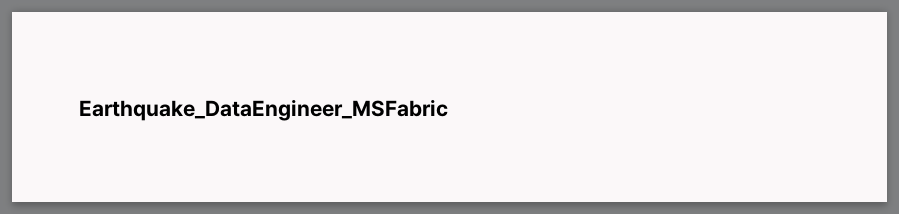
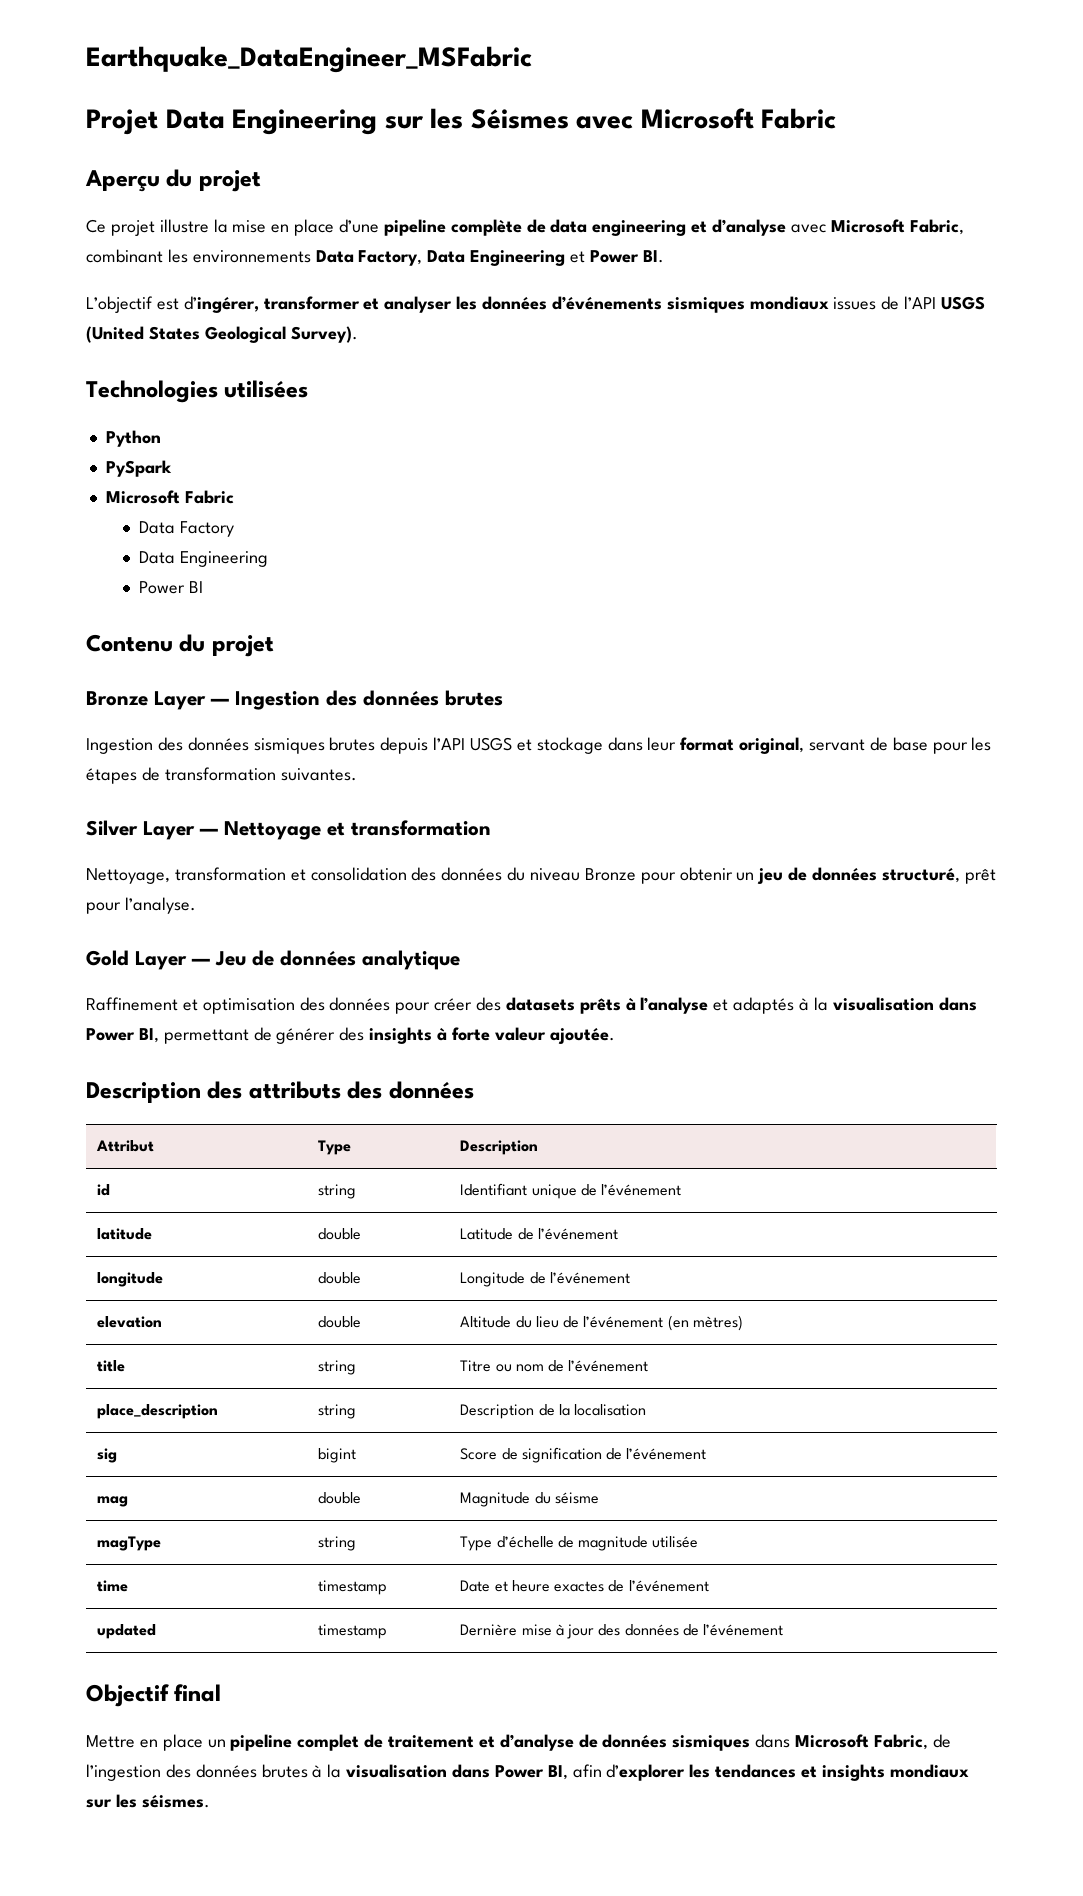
+ Projet Data Engineering sur les Séismes avec Microsoft Fabric
+ Aperçu du projet
+ Ce projet illustre la mise en place d’une pipeline complète de data engineering et d’analyse avec Microsoft Fabric, combinant les environnements Data Factory, Data Engineering et Power BI.
+ L’objectif est d’ingérer, transformer et analyser les données d’événements sismiques mondiaux issues de l’API USGS (United States Geological Survey).
+ Technologies utilisées
+ Python
+ PySpark
+ Microsoft Fabric
+ Data Factory
+ Data Engineering
+ Power BI
+ Contenu du projet
+ Bronze Layer — Ingestion des données brutes
+ Ingestion des données sismiques brutes depuis l’API USGS et stockage dans leur format original, servant de base pour les étapes de transformation suivantes.
+ Silver Layer — Nettoyage et transformation
+ Nettoyage, transformation et consolidation des données du niveau Bronze pour obtenir un jeu de données structuré, prêt pour l’analyse.
+ Gold Layer — Jeu de données analytique
+ Raffinement et optimisation des données pour créer des datasets prêts à l’analyse et adaptés à la visualisation dans Power BI, permettant de générer des insights à forte valeur ajoutée.
+ Description des attributs des données
+ Attribut | Type | Description
+ id | string | Identifiant unique de l’événement
+ latitude | double | Latitude de l’événement
+ longitude | double | Longitude de l’événement
+ elevation | double | Altitude du lieu de l’événement (en mètres)
+ title | string | Titre ou nom de l’événement
+ place_description | string | Description de la localisation
+ sig | bigint | Score de signification de l’événement
+ mag | double | Magnitude du séisme
+ magType | string | Type d’échelle de magnitude utilisée
+ time | timestamp | Date et heure exactes de l’événement
+ updated | timestamp | Dernière mise à jour des données de l’événement
+ Objectif final
+ Mettre en place un pipeline complet de traitement et d’analyse de données sismiques dans Microsoft Fabric, de l’ingestion des données brutes à la visualisation dans Power BI, afin d’explorer les tendances et insights mondiaux sur les séismes.

